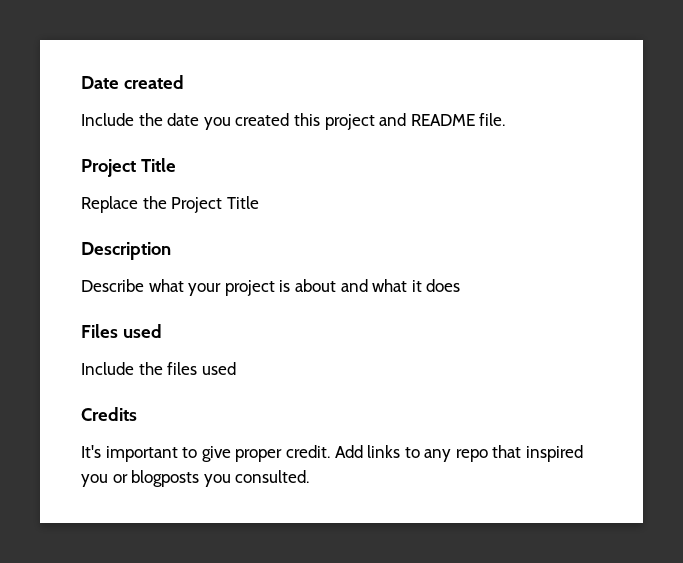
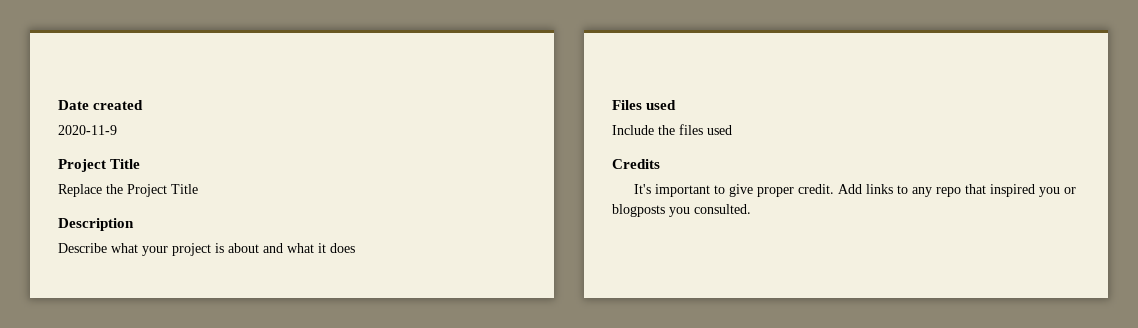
- Include the date you created this project and README file.
+ 2020-11-9

